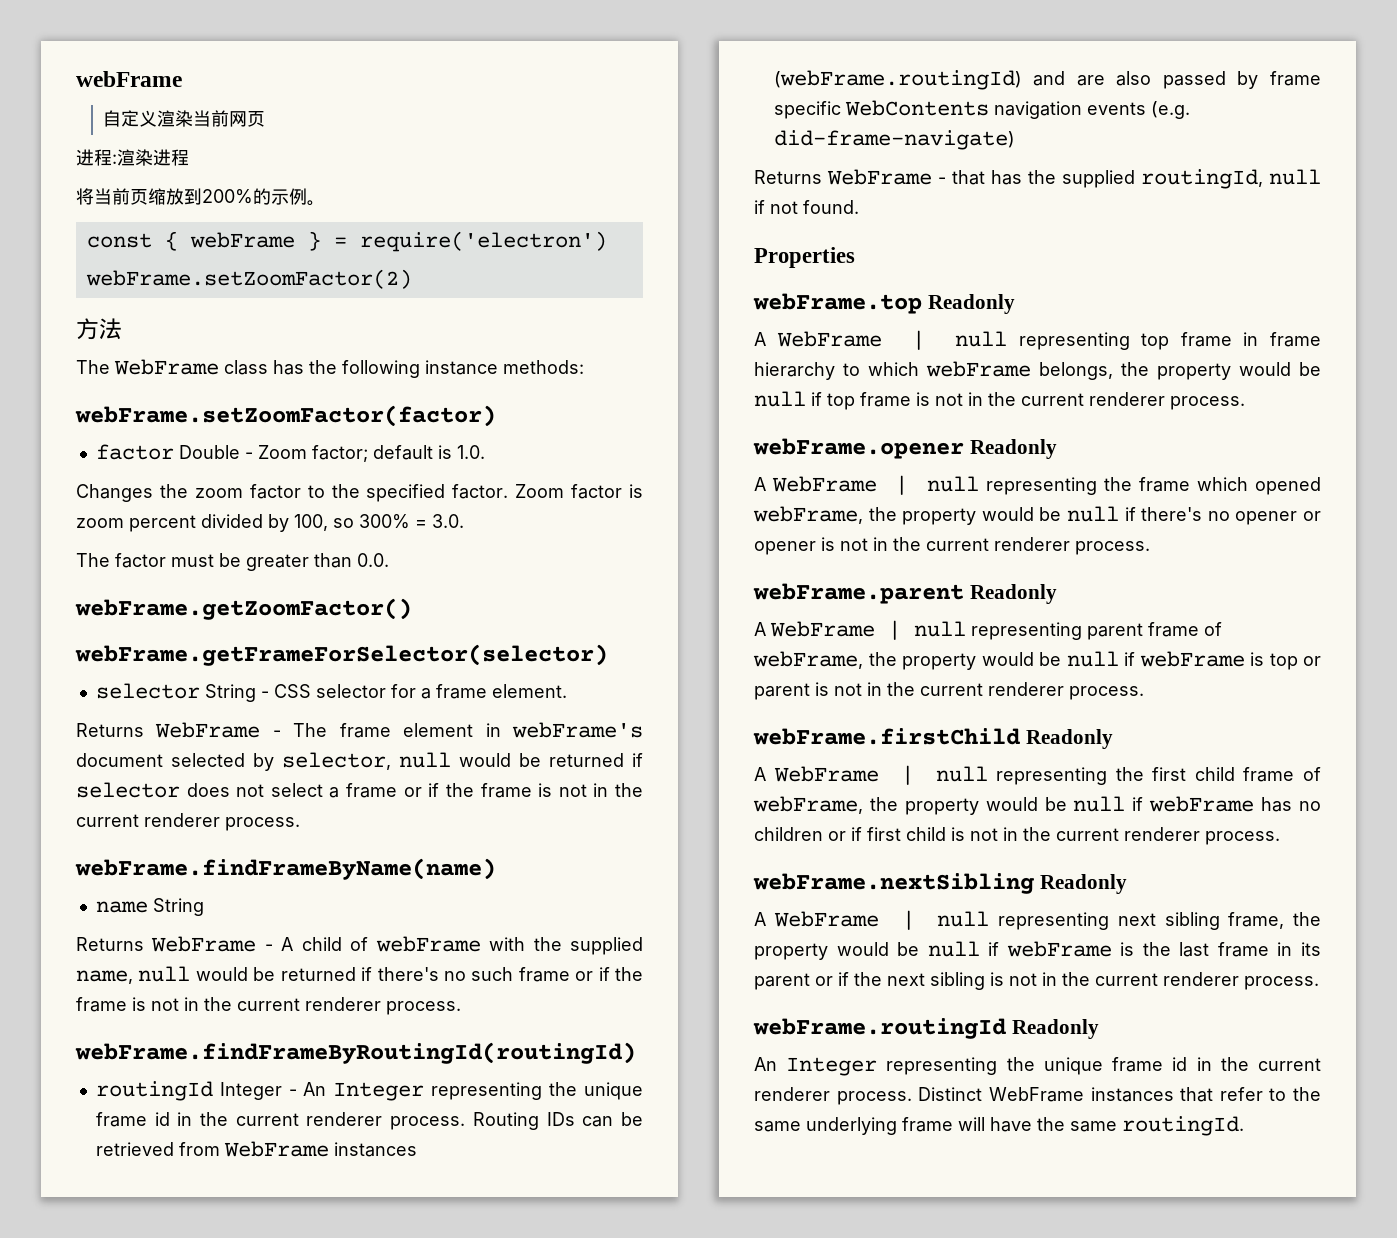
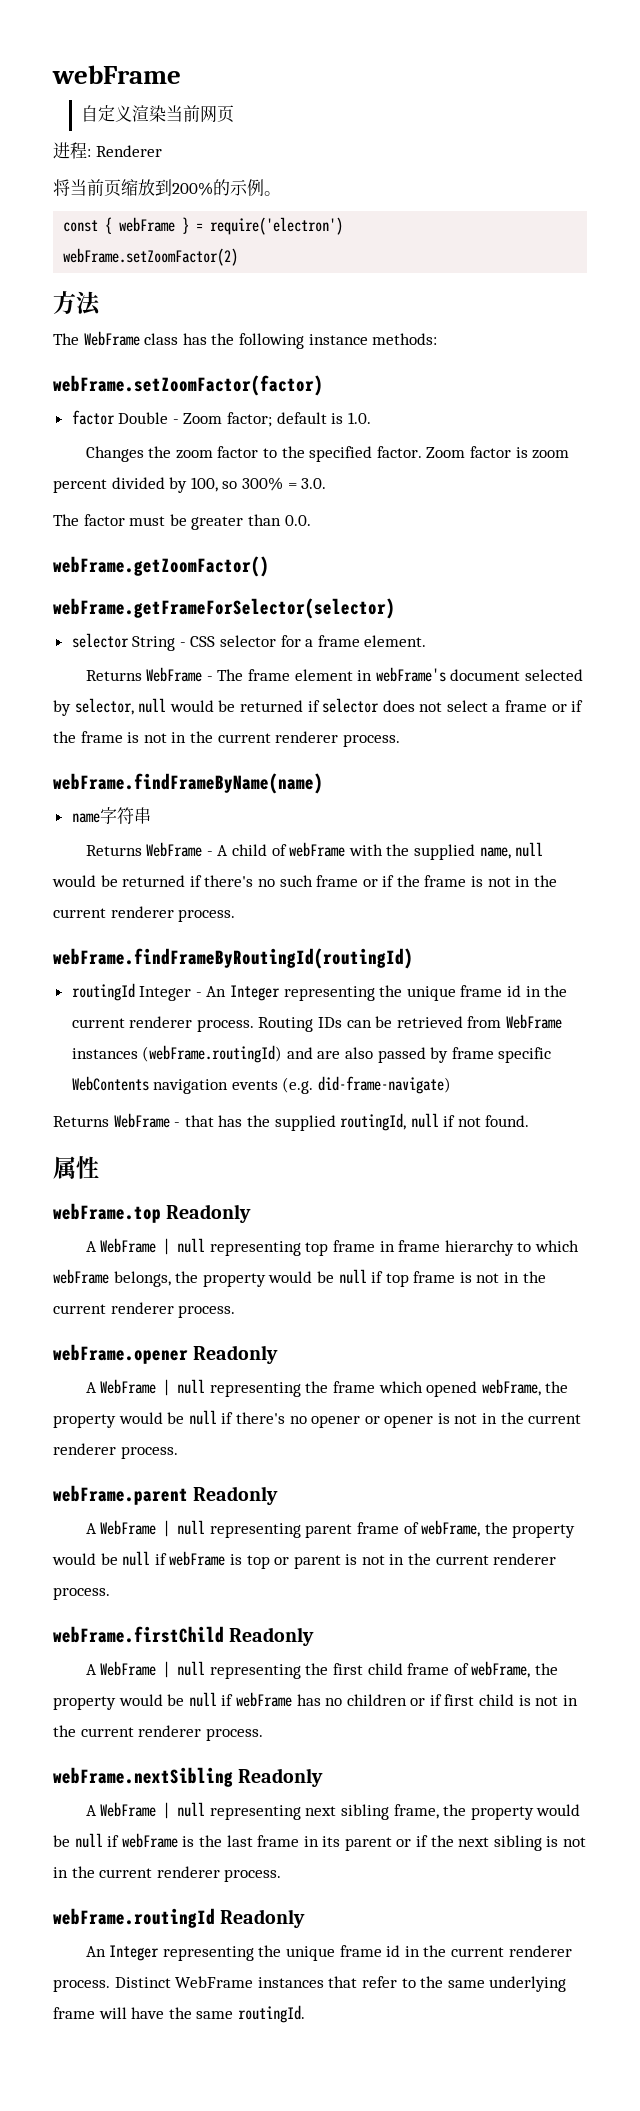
- 进程:渲染进程
+ 进程: Renderer
- name String
+ name字符串
- Properties
+ 属性

